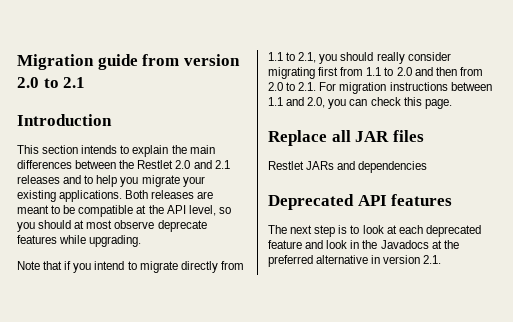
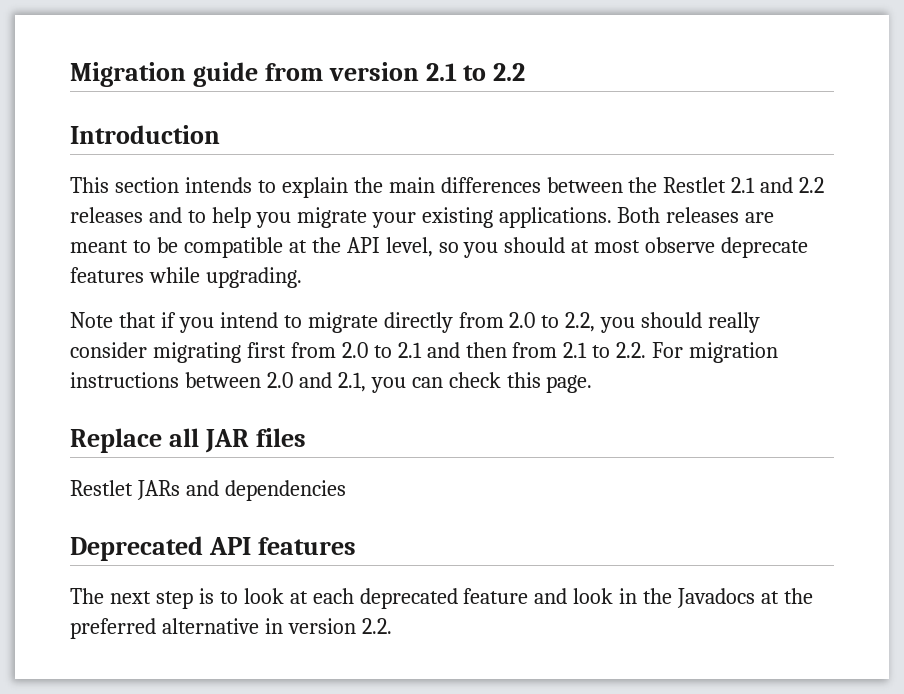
- Migration guide from version 2.0 to 2.1
+ Migration guide from version 2.1 to 2.2
- This section intends to explain the main differences between the Restlet 2.0 and 2.1 releases and to help you migrate your existing applications.
+ This section intends to explain the main differences between the Restlet 2.1 and 2.2 releases and to help you migrate your existing applications.
- Note that if you intend to migrate directly from 1.1 to 2.1, you should really consider migrating first from 1.1 to 2.0 and then from 2.0 to 2.1. For migration instructions between 1.1 and 2.0, you can check this page.
+ Note that if you intend to migrate directly from 2.0 to 2.2, you should really consider migrating first from 2.0 to 2.1 and then from 2.1 to 2.2. For migration instructions between 2.0 and 2.1, you can check this page.
- The next step is to look at each deprecated feature and look in the Javadocs at the preferred alternative in version 2.1.
+ The next step is to look at each deprecated feature and look in the Javadocs at the preferred alternative in version 2.2.

